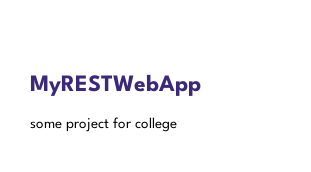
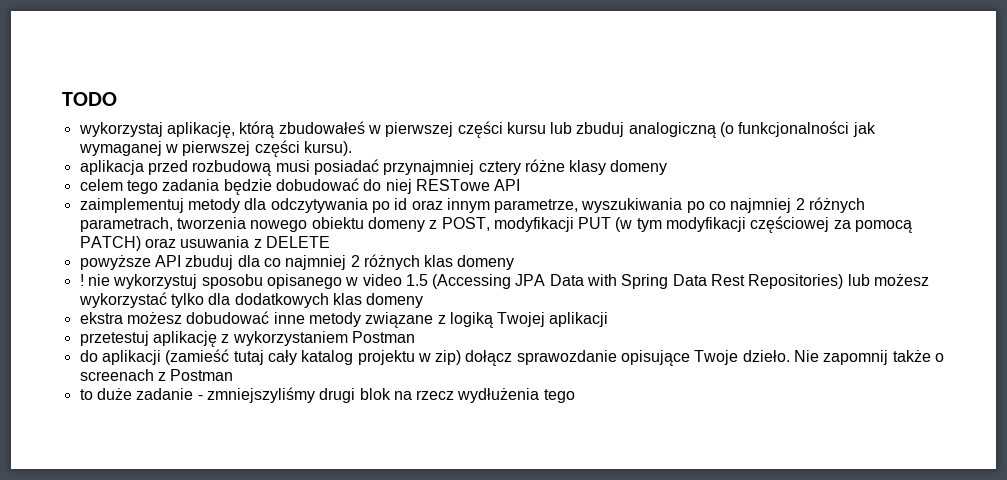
- MyRESTWebApp
- some project for college
+ TODO
+ wykorzystaj aplikację, którą zbudowałeś w pierwszej części kursu lub zbuduj analogiczną (o funkcjonalności jak wymaganej w pierwszej części kursu).
+ aplikacja przed rozbudową musi posiadać przynajmniej cztery różne klasy domeny
+ celem tego zadania będzie dobudować do niej RESTowe API
+ zaimplementuj metody dla odczytywania po id oraz innym parametrze, wyszukiwania po co najmniej 2 różnych parametrach, tworzenia nowego obiektu domeny z POST, modyfikacji PUT (w tym modyfikacji częściowej za pomocą PATCH) oraz usuwania z DELETE
+ powyższe API zbuduj dla co najmniej 2 różnych klas domeny
+ ! nie wykorzystuj sposobu opisanego w video 1.5 (Accessing JPA Data with Spring Data Rest Repositories) lub możesz wykorzystać tylko dla dodatkowych klas domeny
+ ekstra możesz dobudować inne metody związane z logiką Twojej aplikacji
+ przetestuj aplikację z wykorzystaniem Postman
+ do aplikacji (zamieść tutaj cały katalog projektu w zip) dołącz sprawozdanie opisujące Twoje dzieło. Nie zapomnij także o screenach z Postman
+ to duże zadanie - zmniejszyliśmy drugi blok na rzecz wydłużenia tego

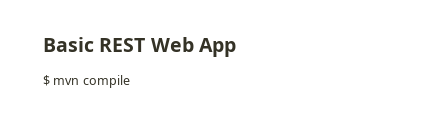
- TODO
- wykorzystaj aplikację, którą zbudowałeś w pierwszej części kursu lub zbuduj analogiczną (o funkcjonalności jak wymaganej w pierwszej części kursu).
- aplikacja przed rozbudową musi posiadać przynajmniej cztery różne klasy domeny
- celem tego zadania będzie dobudować do niej RESTowe API
- zaimplementuj metody dla odczytywania po id oraz innym parametrze, wyszukiwania po co najmniej 2 różnych parametrach, tworzenia nowego obiektu domeny z POST, modyfikacji PUT (w tym modyfikacji częściowej za pomocą PATCH) oraz usuwania z DELETE
- powyższe API zbuduj dla co najmniej 2 różnych klas domeny
- ! nie wykorzystuj sposobu opisanego w video 1.5 (Accessing JPA Data with Spring Data Rest Repositories) lub możesz wykorzystać tylko dla dodatkowych klas domeny
- ekstra możesz dobudować inne metody związane z logiką Twojej aplikacji
- przetestuj aplikację z wykorzystaniem Postman
- do aplikacji (zamieść tutaj cały katalog projektu w zip) dołącz sprawozdanie opisujące Twoje dzieło. Nie zapomnij także o screenach z Postman
- to duże zadanie - zmniejszyliśmy drugi blok na rzecz wydłużenia tego
+ Basic REST Web App
+ $ mvn compile

